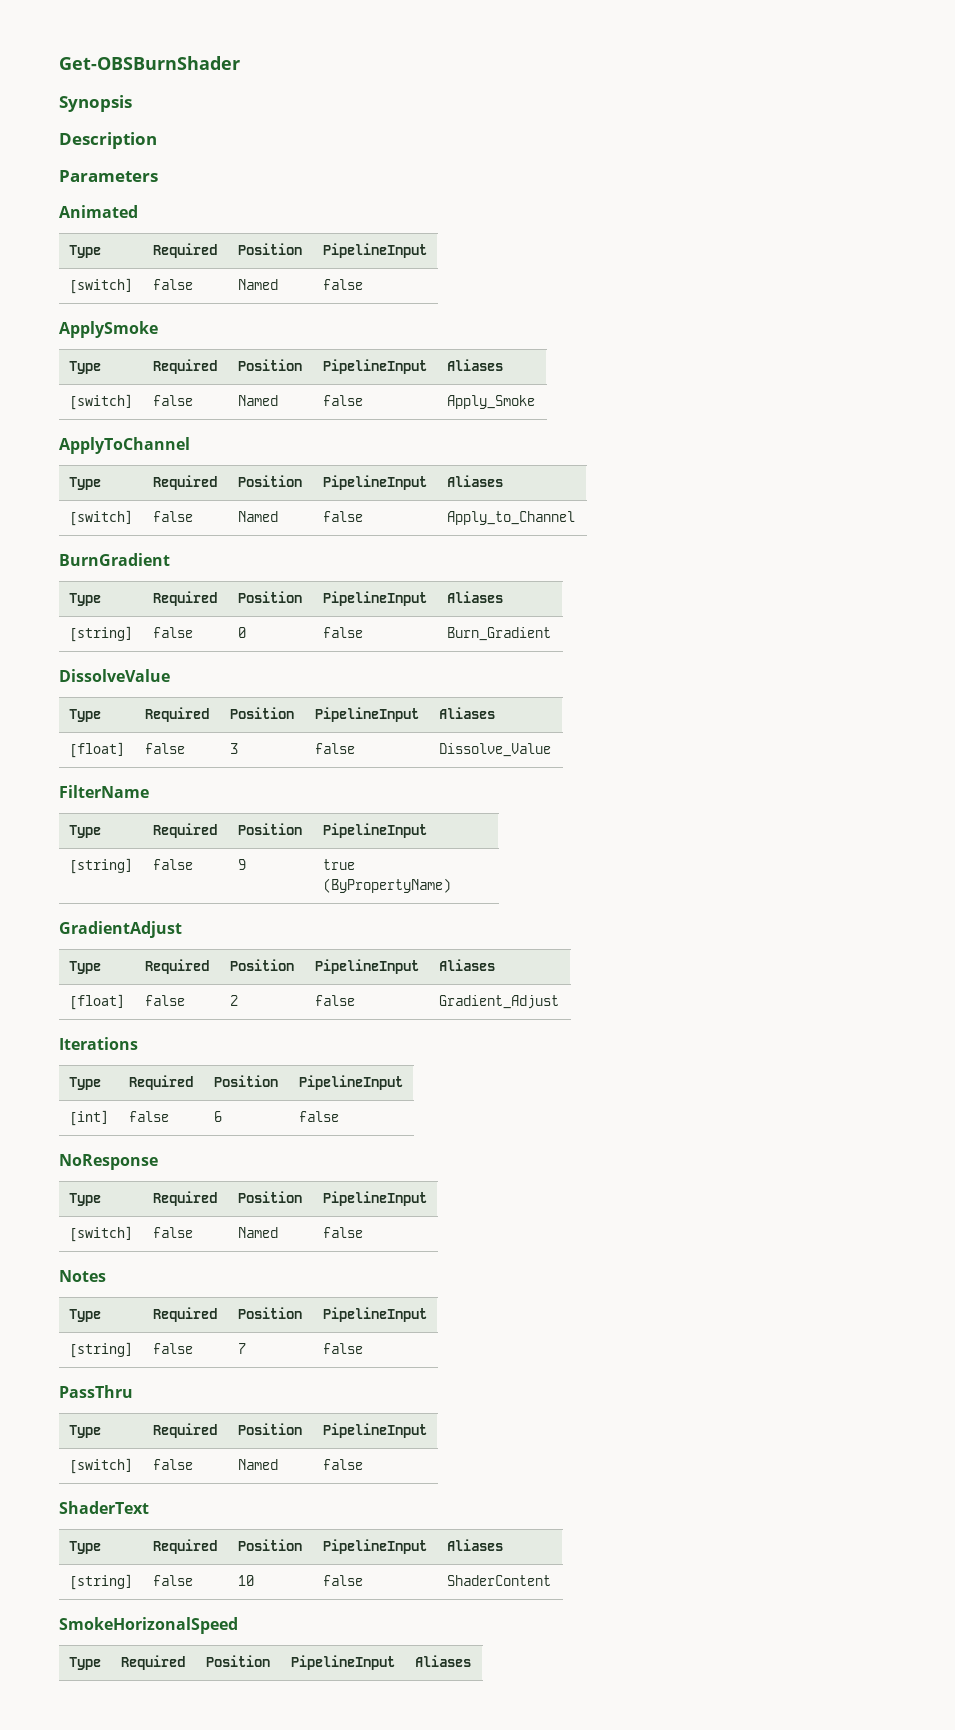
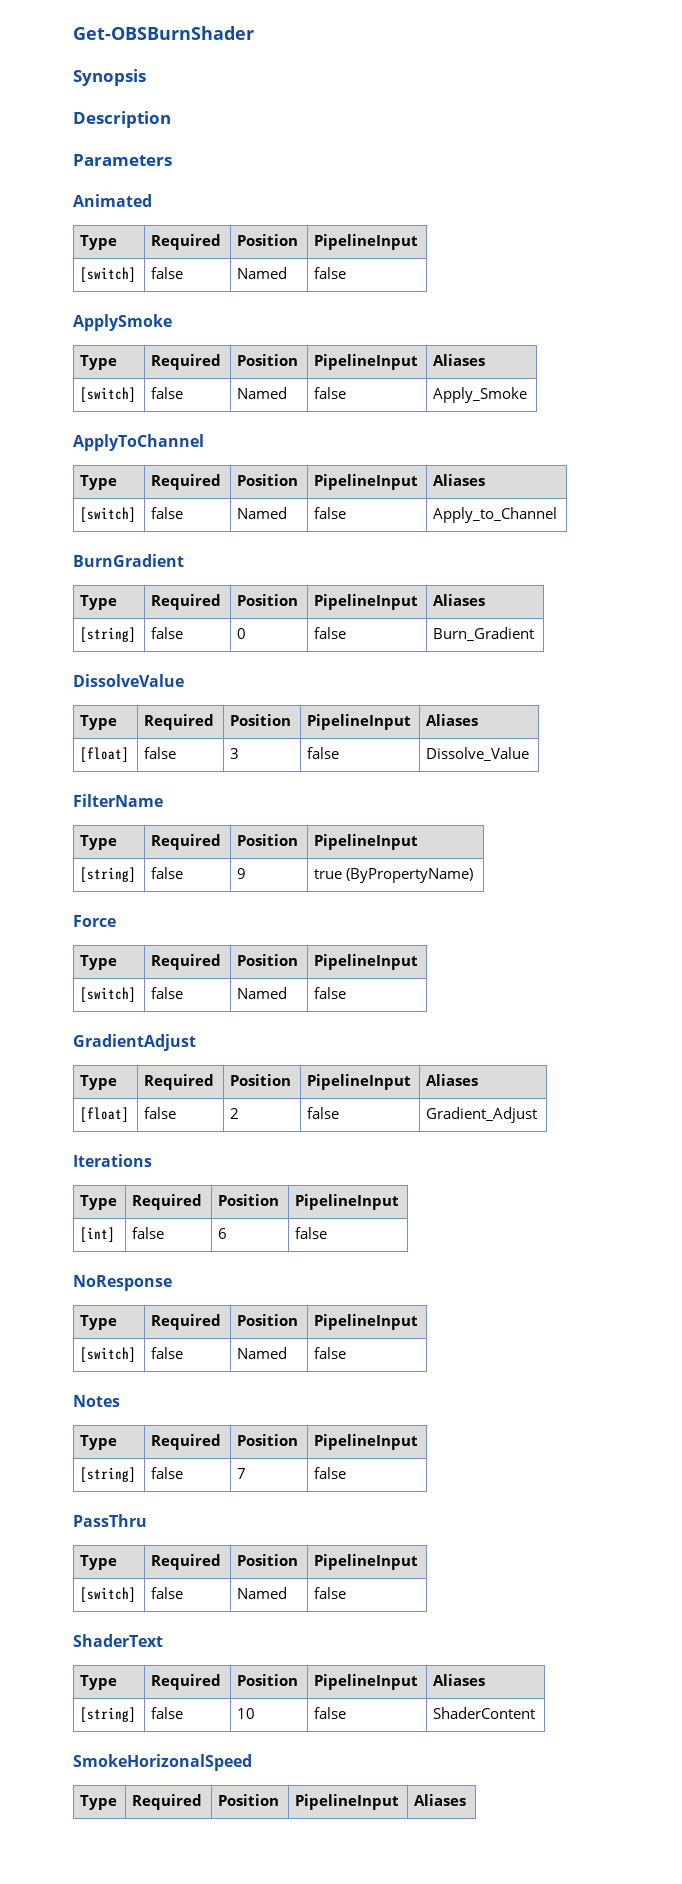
+ Force
+ Type | Required | Position | PipelineInput
+ [switch] | false | Named | false

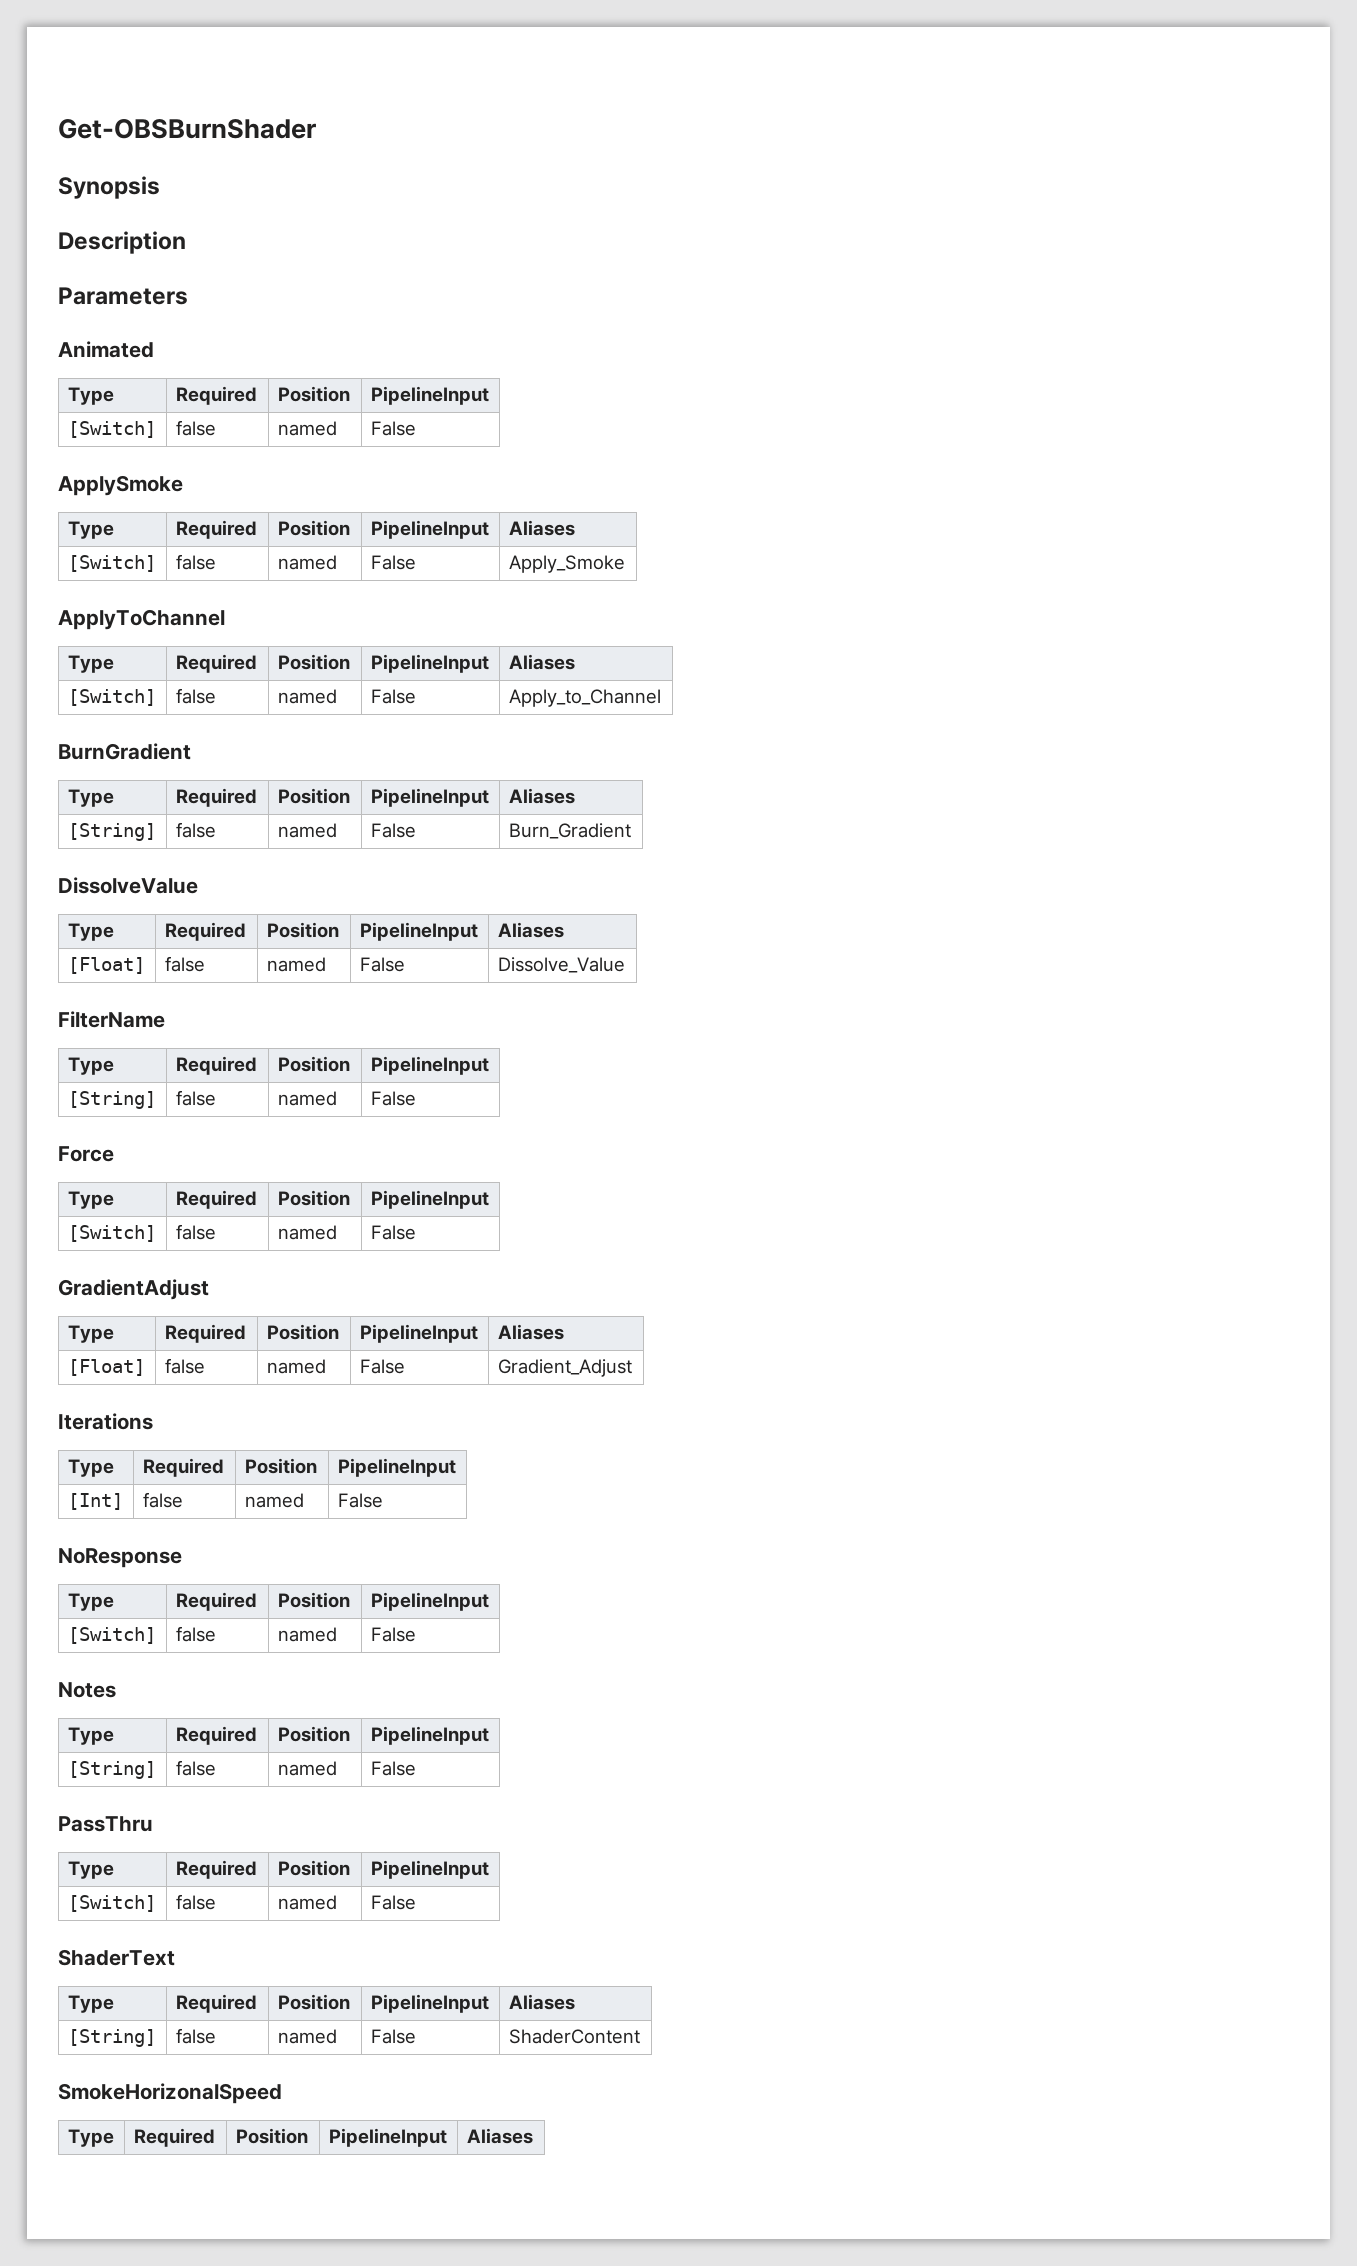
  Animated
  Type | Required | Position | PipelineInput
- [switch] | false | Named | false
+ [Switch] | false | named | False
- [switch] | false | Named | false | Apply_Smoke
+ [Switch] | false | named | False | Apply_Smoke
- [switch] | false | Named | false | Apply_to_Channel
+ [Switch] | false | named | False | Apply_to_Channel
- [string] | false | 0 | false | Burn_Gradient
+ [String] | false | named | False | Burn_Gradient
- [float] | false | 3 | false | Dissolve_Value
+ [Float] | false | named | False | Dissolve_Value
  FilterName
  Type | Required | Position | PipelineInput
- [string] | false | 9 | true (ByPropertyName)
+ [String] | false | named | False
  Force
  Type | Required | Position | PipelineInput
- [switch] | false | Named | false
+ [Switch] | false | named | False
- [float] | false | 2 | false | Gradient_Adjust
+ [Float] | false | named | False | Gradient_Adjust
- [int] | false | 6 | false
+ [Int] | false | named | False
  NoResponse
  Type | Required | Position | PipelineInput
- [switch] | false | Named | false
+ [Switch] | false | named | False
  Notes
  Type | Required | Position | PipelineInput
- [string] | false | 7 | false
+ [String] | false | named | False
  PassThru
  Type | Required | Position | PipelineInput
- [switch] | false | Named | false
+ [Switch] | false | named | False
- [string] | false | 10 | false | ShaderContent
+ [String] | false | named | False | ShaderContent

